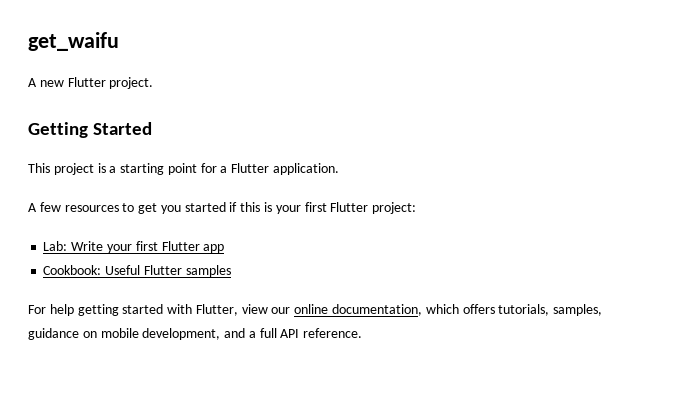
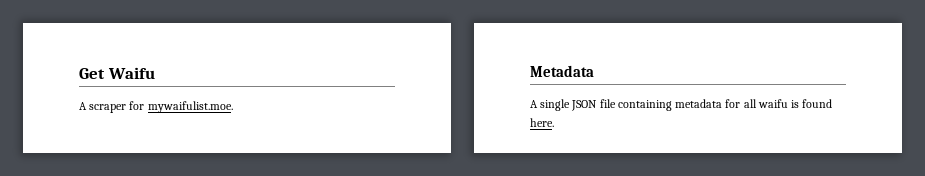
- get_waifu
- A new Flutter project.
- Getting Started
- This project is a starting point for a Flutter application.
- A few resources to get you started if this is your first Flutter project:
- Lab: Write your first Flutter app
- Cookbook: Useful Flutter samples
- For help getting started with Flutter, view our online documentation, which offers tutorials, samples, guidance on mobile development, and a full API reference.
+ Get Waifu
+ A scraper for mywaifulist.moe.
+ Metadata
+ A single JSON file containing metadata for all waifu is found here.

